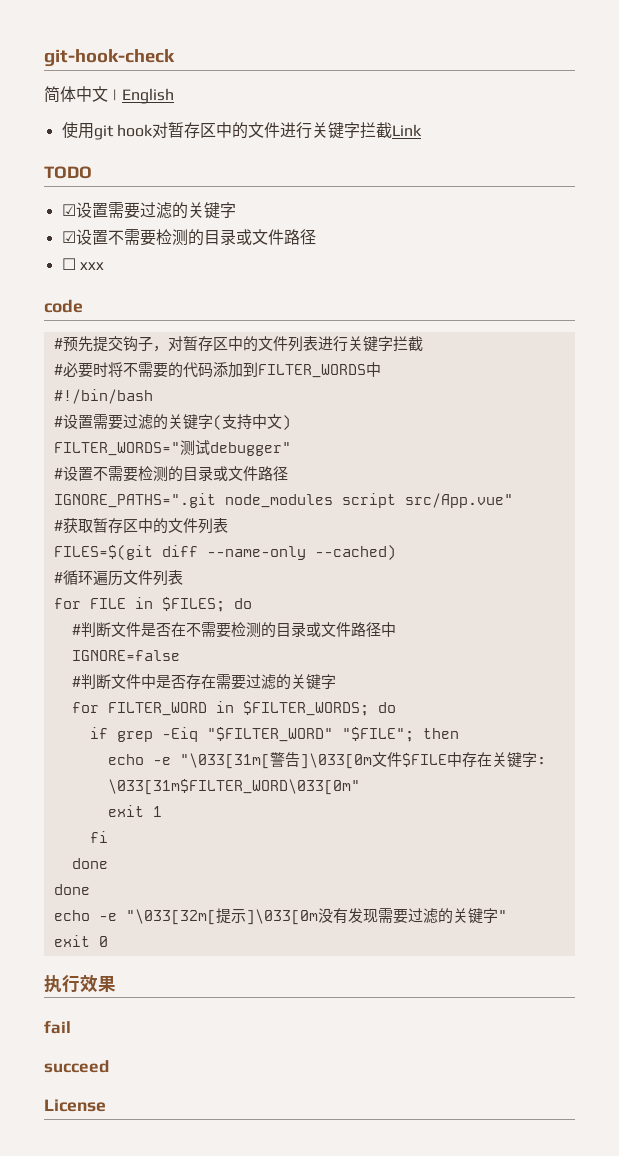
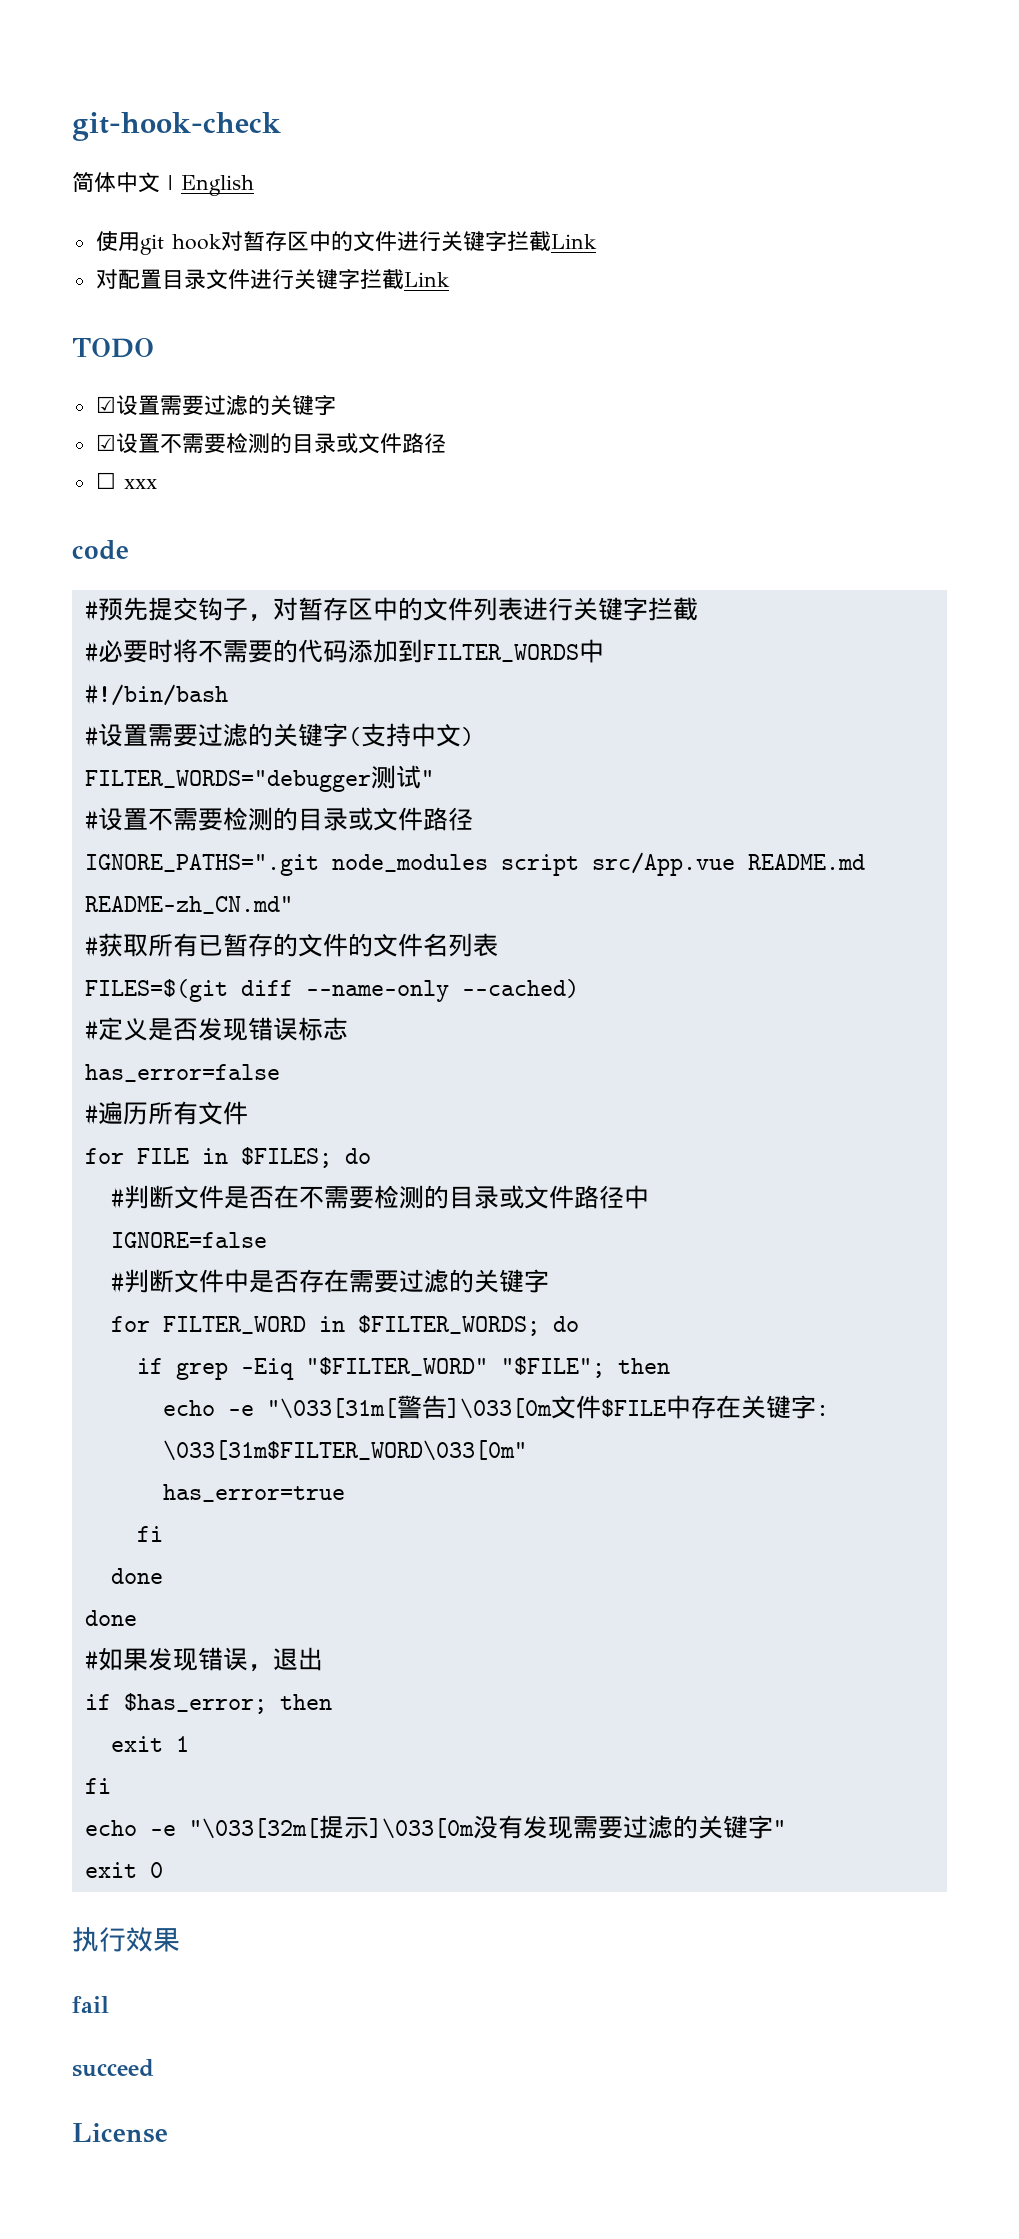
+ 对配置目录文件进行关键字拦截Link
- FILTER_WORDS="测试debugger"
+ FILTER_WORDS="debugger测试"
- IGNORE_PATHS=".git node_modules script src/App.vue"
+ IGNORE_PATHS=".git node_modules script src/App.vue README.md README-zh_CN.md"
- #获取暂存区中的文件列表
+ #获取所有已暂存的文件的文件名列表
- #循环遍历文件列表
+ #定义是否发现错误标志
+ has_error=false
+ #遍历所有文件
- exit 1
+ has_error=true
+ #如果发现错误，退出
+ if $has_error; then
+ exit 1
+ fi

